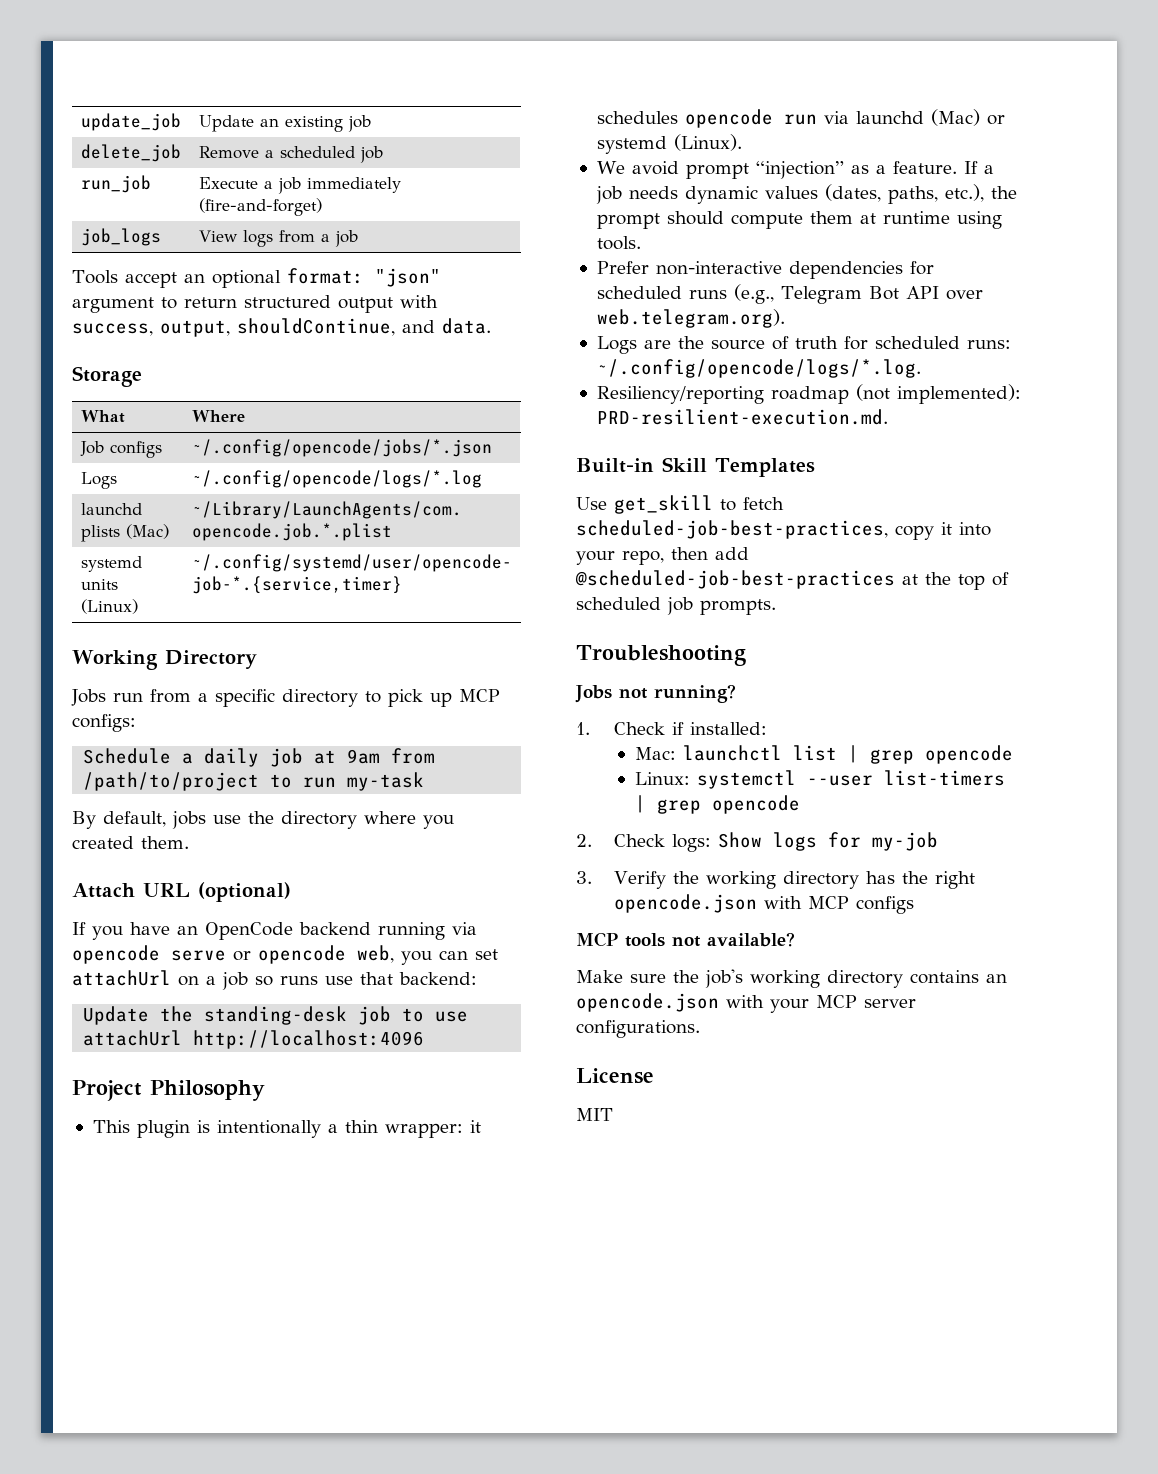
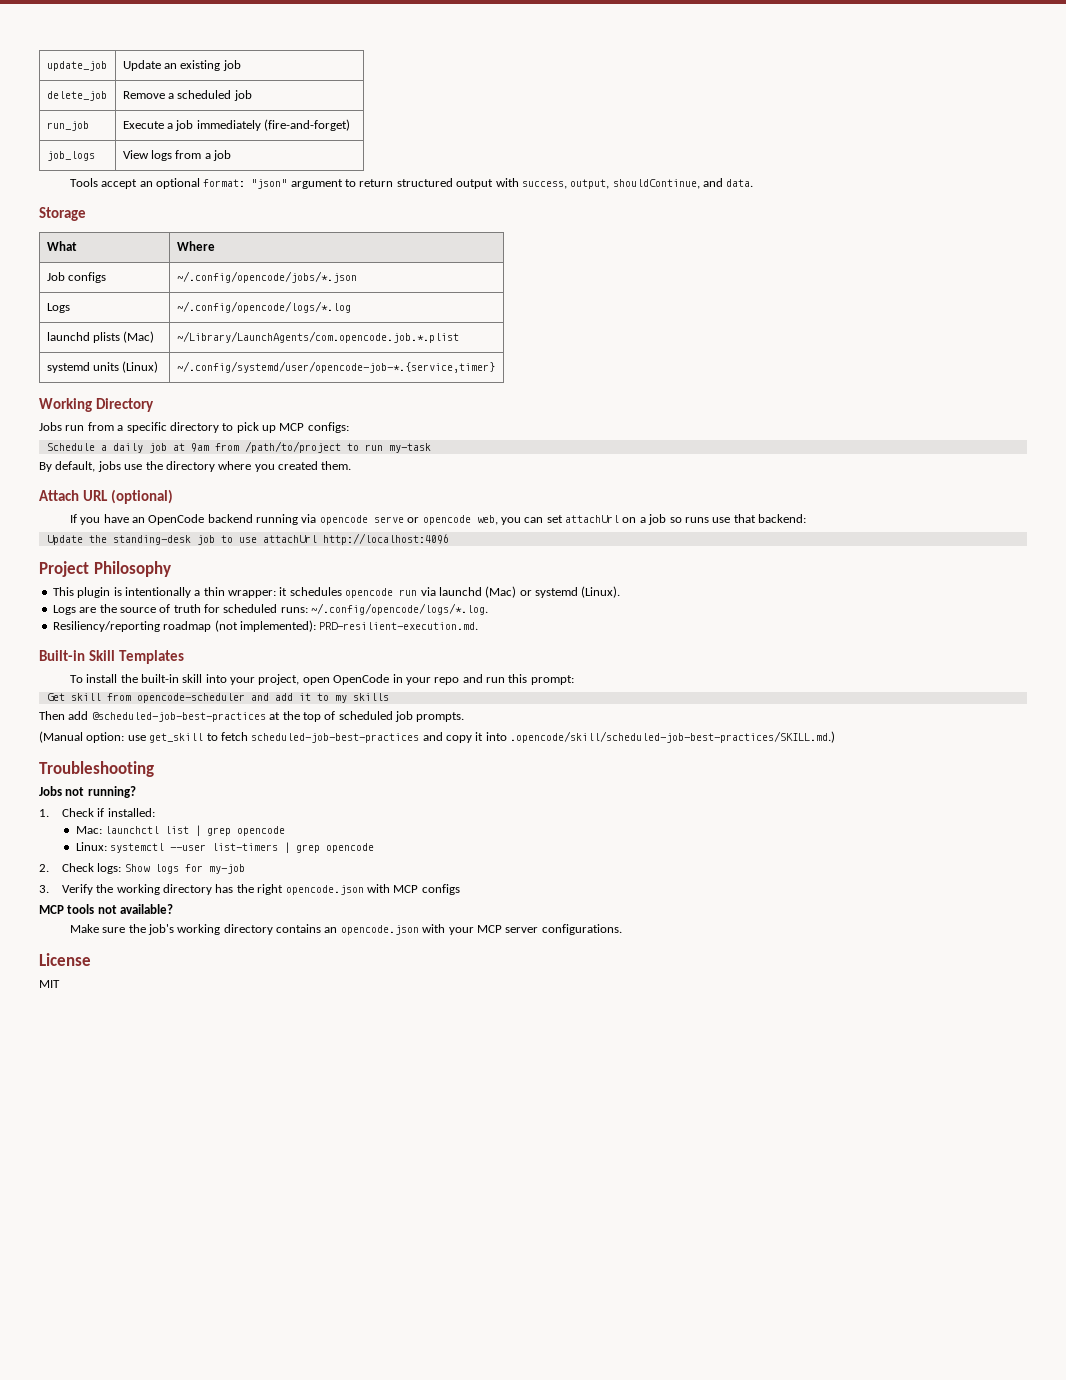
- We avoid prompt “injection” as a feature. If a job needs dynamic values (dates, paths, etc.), the prompt should compute them at runtime using tools.
- Prefer non-interactive dependencies for scheduled runs (e.g., Telegram Bot API over web.telegram.org).
- Use get_skill to fetch scheduled-job-best-practices, copy it into your repo, then add @scheduled-job-best-practices at the top of scheduled job prompts.
+ To install the built-in skill into your project, open OpenCode in your repo and run this prompt:
+ Get skill from opencode-scheduler and add it to my skills
+ Then add @scheduled-job-best-practices at the top of scheduled job prompts.
+ (Manual option: use get_skill to fetch scheduled-job-best-practices and copy it into .opencode/skill/scheduled-job-best-practices/SKILL.md.)

